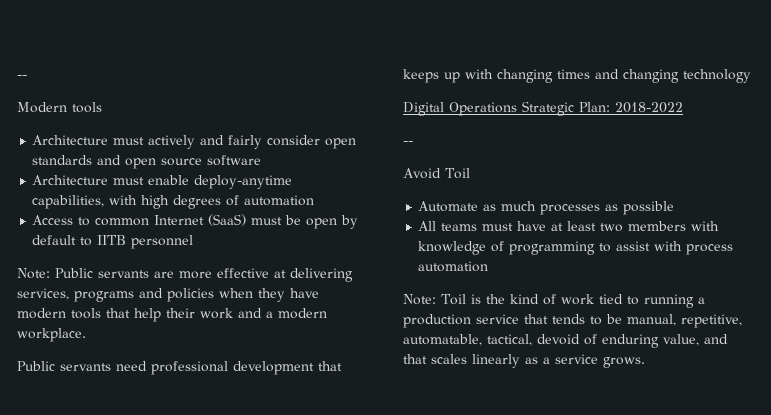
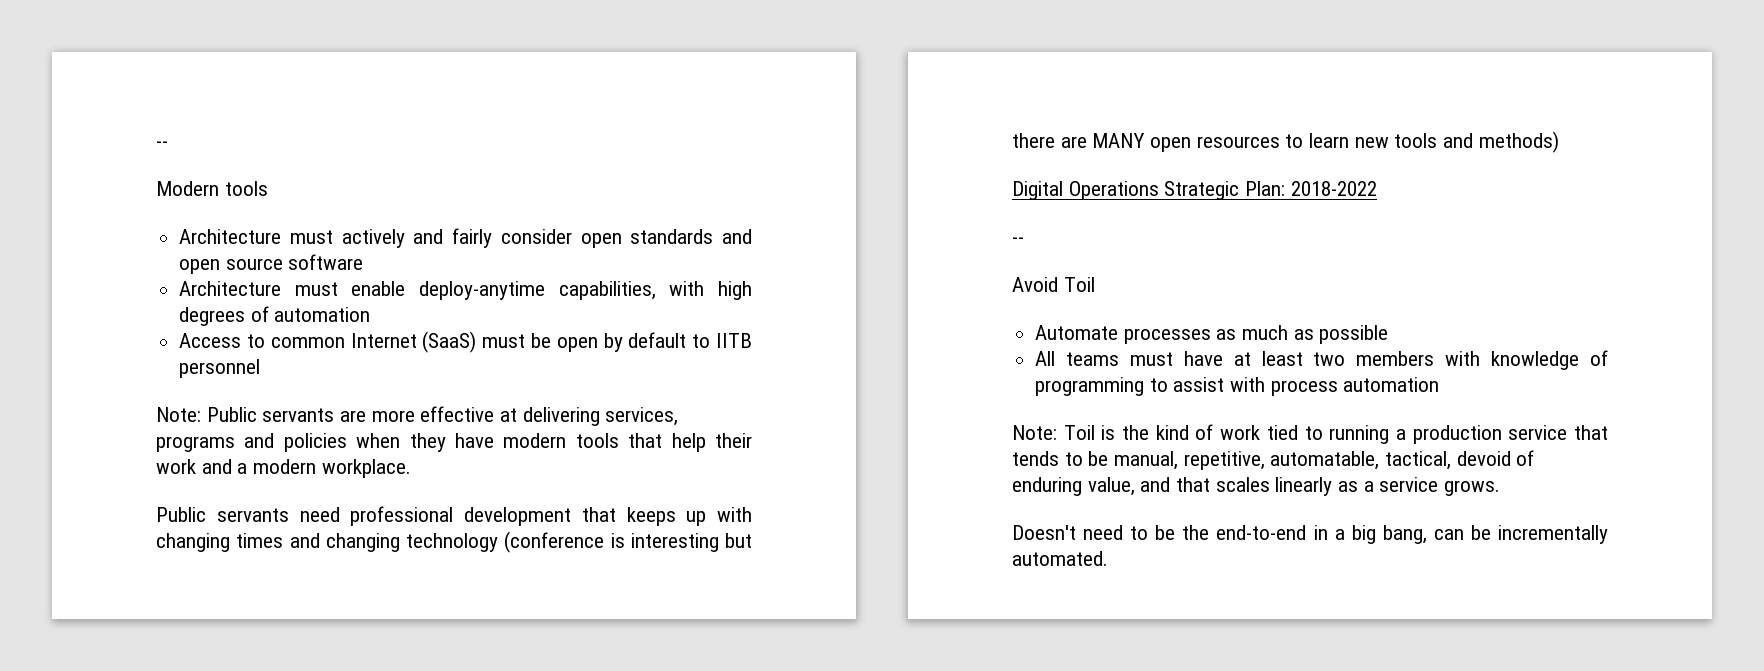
- Public servants need professional development that keeps up with changing times and changing technology
+ Public servants need professional development that keeps up with changing times and changing technology (conference is interesting but there are MANY open resources to learn new tools and methods)
- Automate as much processes as possible
+ Automate processes as much as possible
+ Doesn't need to be the end-to-end in a big bang, can be incrementally automated.

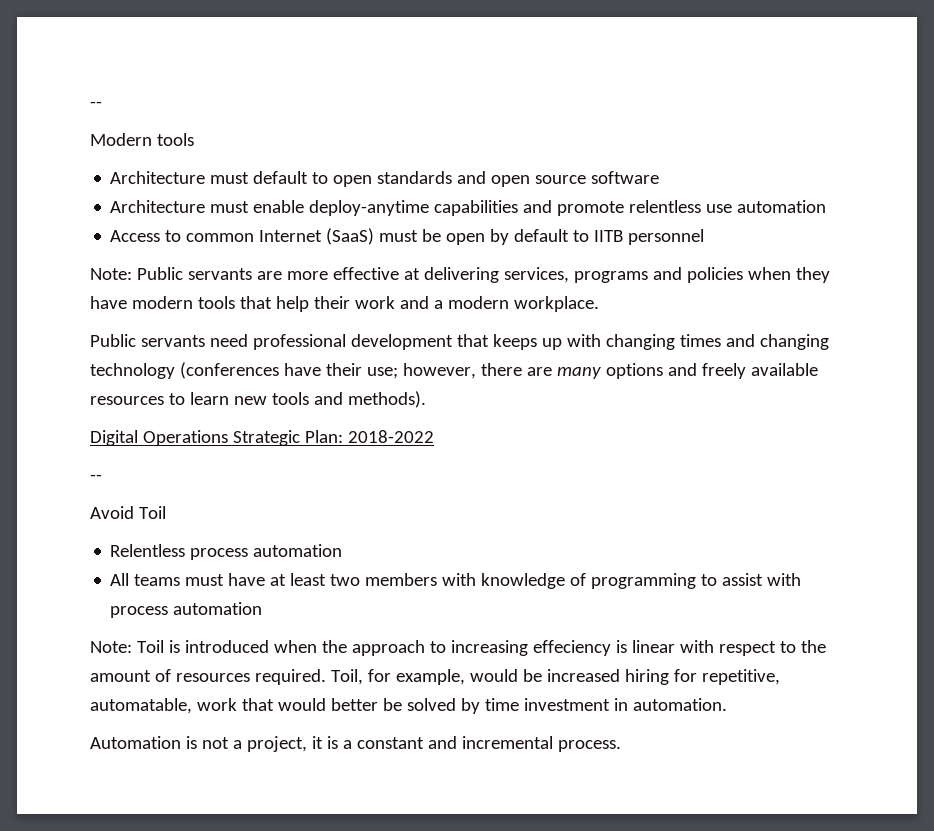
- Architecture must actively and fairly consider open standards and open source software
+ Architecture must default to open standards and open source software
- Architecture must enable deploy-anytime capabilities, with high degrees of automation
+ Architecture must enable deploy-anytime capabilities and promote relentless use automation
- Public servants need professional development that keeps up with changing times and changing technology (conference is interesting but there are MANY open resources to learn new tools and methods)
+ Public servants need professional development that keeps up with changing times and changing technology (conferences have their use; however, there are many options and freely available resources to learn new tools and methods).
- Automate processes as much as possible
+ Relentless process automation
- Note: Toil is the kind of work tied to running a production service that tends to be manual, repetitive, automatable, tactical, devoid of enduring value, and that scales linearly as a service grows.
- Doesn't need to be the end-to-end in a big bang, can be incrementally automated.
+ Note: Toil is introduced when the approach to increasing effeciency is linear with respect to the amount of resources required. Toil, for example, would be increased hiring for repetitive, automatable, work that would better be solved by time investment in automation.
+ Automation is not a project, it is a constant and incremental process.

